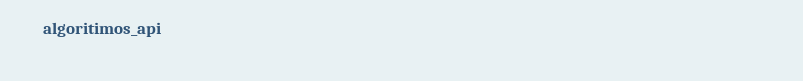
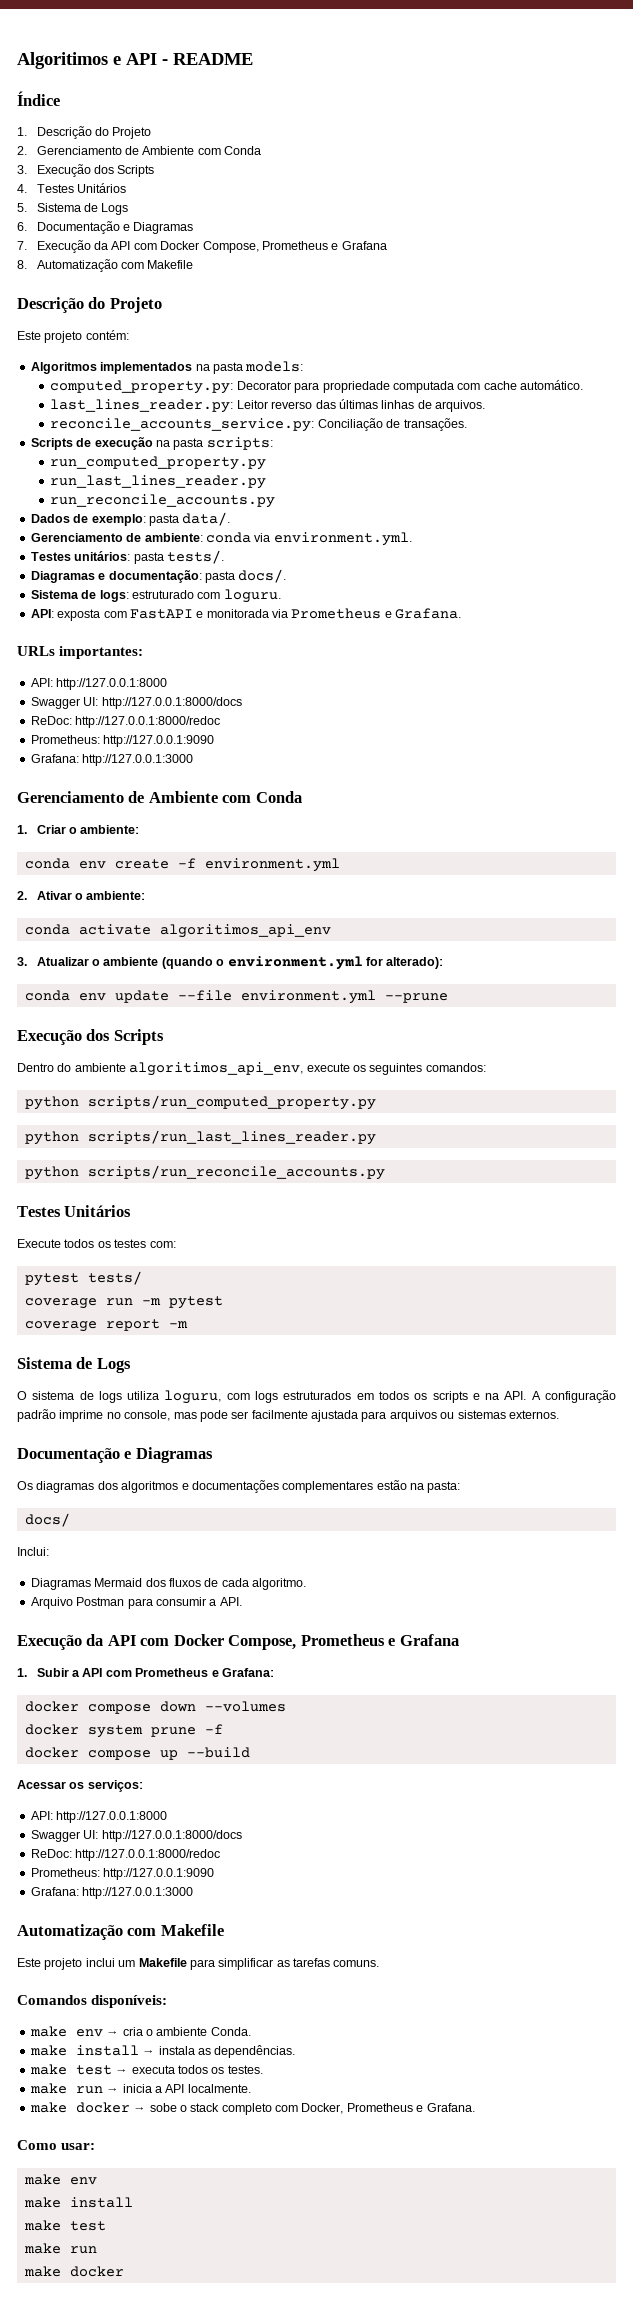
- algoritimos_api
+ Algoritimos e API - README
+ Índice
+ 1. Descrição do Projeto
+ 2. Gerenciamento de Ambiente com Conda
+ 3. Execução dos Scripts
+ 4. Testes Unitários
+ 5. Sistema de Logs
+ 6. Documentação e Diagramas
+ 7. Execução da API com Docker Compose, Prometheus e Grafana
+ 8. Automatização com Makefile
+ Descrição do Projeto
+ Este projeto contém:
+ Algoritmos implementados na pasta models:
+ computed_property.py: Decorator para propriedade computada com cache automático.
+ last_lines_reader.py: Leitor reverso das últimas linhas de arquivos.
+ reconcile_accounts_service.py: Conciliação de transações.
+ Scripts de execução na pasta scripts:
+ run_computed_property.py
+ run_last_lines_reader.py
+ run_reconcile_accounts.py
+ Dados de exemplo: pasta data/.
+ Gerenciamento de ambiente: conda via environment.yml.
+ Testes unitários: pasta tests/.
+ Diagramas e documentação: pasta docs/.
+ Sistema de logs: estruturado com loguru.
+ API: exposta com FastAPI e monitorada via Prometheus e Grafana.
+ URLs importantes:
+ API: http://127.0.0.1:8000
+ Swagger UI: http://127.0.0.1:8000/docs
+ ReDoc: http://127.0.0.1:8000/redoc
+ Prometheus: http://127.0.0.1:9090
+ Grafana: http://127.0.0.1:3000
+ Gerenciamento de Ambiente com Conda
+ 1. Criar o ambiente:
+ conda env create -f environment.yml
+ 2. Ativar o ambiente:
+ conda activate algoritimos_api_env
+ 3. Atualizar o ambiente (quando o environment.yml for alterado):
+ conda env update --file environment.yml --prune
+ Execução dos Scripts
+ Dentro do ambiente algoritimos_api_env, execute os seguintes comandos:
+ python scripts/run_computed_property.py
+ python scripts/run_last_lines_reader.py
+ python scripts/run_reconcile_accounts.py
+ Testes Unitários
+ Execute todos os testes com:
+ pytest tests/
+ coverage run -m pytest
+ coverage report -m
+ Sistema de Logs
+ O sistema de logs utiliza loguru, com logs estruturados em todos os scripts e na API. A configuração padrão imprime no console, mas pode ser facilmente ajustada para arquivos ou sistemas externos.
+ Documentação e Diagramas
+ Os diagramas dos algoritmos e documentações complementares estão na pasta:
+ docs/
+ Inclui:
+ Diagramas Mermaid dos fluxos de cada algoritmo.
+ Arquivo Postman para consumir a API.
+ Execução da API com Docker Compose, Prometheus e Grafana
+ 1. Subir a API com Prometheus e Grafana:
+ docker compose down --volumes
+ docker system prune -f
+ docker compose up --build
+ Acessar os serviços:
+ API: http://127.0.0.1:8000
+ Swagger UI: http://127.0.0.1:8000/docs
+ ReDoc: http://127.0.0.1:8000/redoc
+ Prometheus: http://127.0.0.1:9090
+ Grafana: http://127.0.0.1:3000
+ Automatização com Makefile
+ Este projeto inclui um Makefile para simplificar as tarefas comuns.
+ Comandos disponíveis:
+ make env → cria o ambiente Conda.
+ make install → instala as dependências.
+ make test → executa todos os testes.
+ make run → inicia a API localmente.
+ make docker → sobe o stack completo com Docker, Prometheus e Grafana.
+ Como usar:
+ make env
+ make install
+ make test
+ make run
+ make docker

